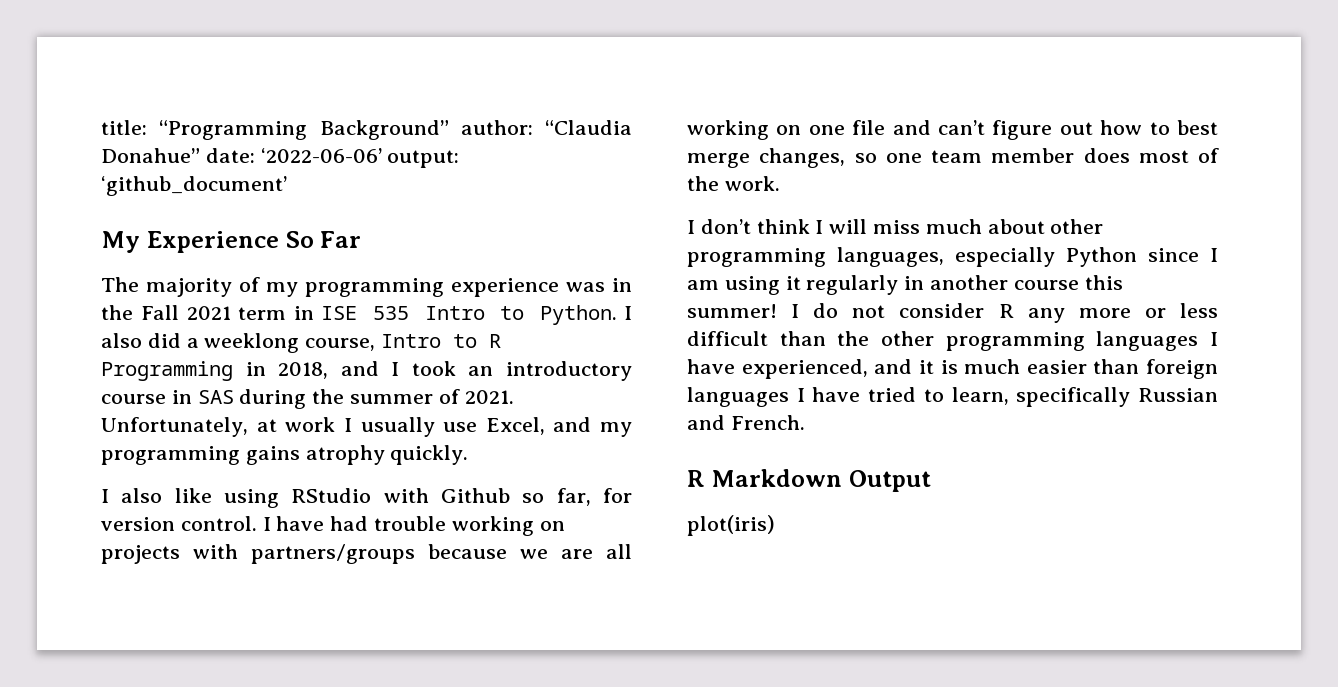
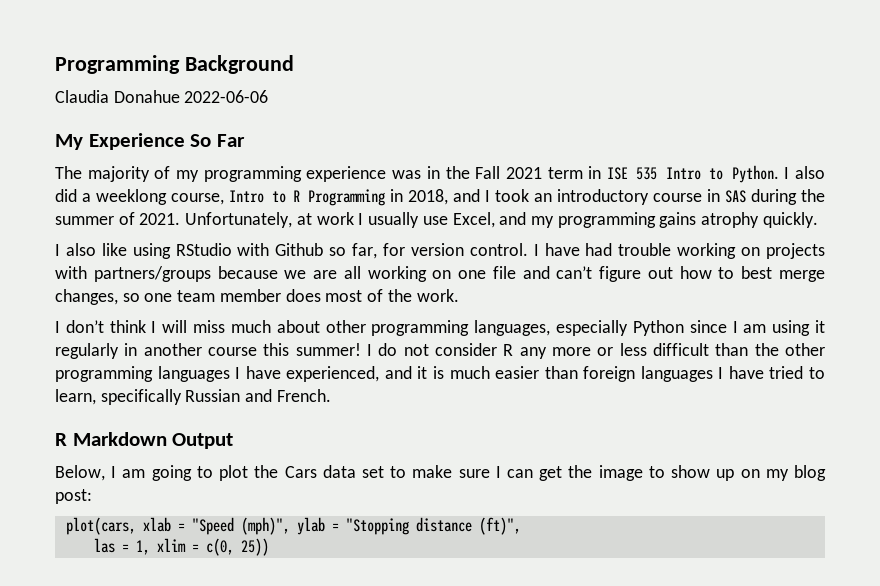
- title: “Programming Background” author: “Claudia Donahue” date: ‘2022-06-06’ output: ‘github_document’
+ Programming Background
+ Claudia Donahue 2022-06-06
- plot(iris)
+ Below, I am going to plot the Cars data set to make sure I can get the image to show up on my blog post:
+ plot(cars, xlab = "Speed (mph)", ylab = "Stopping distance (ft)",
+ las = 1, xlim = c(0, 25))

